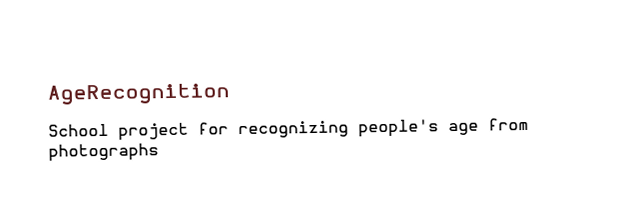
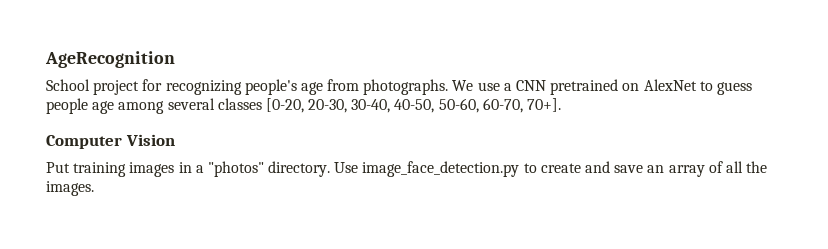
- School project for recognizing people's age from photographs
+ School project for recognizing people's age from photographs. We use a CNN pretrained on AlexNet to guess people age among several classes [0-20, 20-30, 30-40, 40-50, 50-60, 60-70, 70+].
+ Computer Vision
+ Put training images in a "photos" directory. Use image_face_detection.py to create and save an array of all the images.

